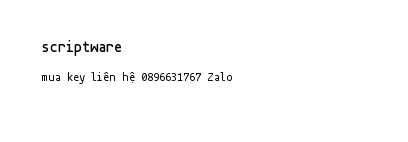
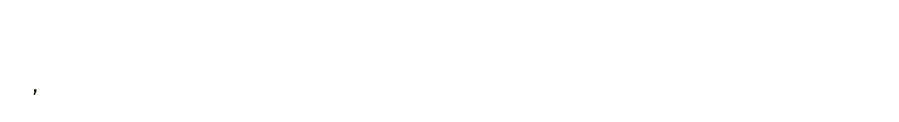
- scriptware
- mua key liên hệ 0896631767 Zalo
+ ,

